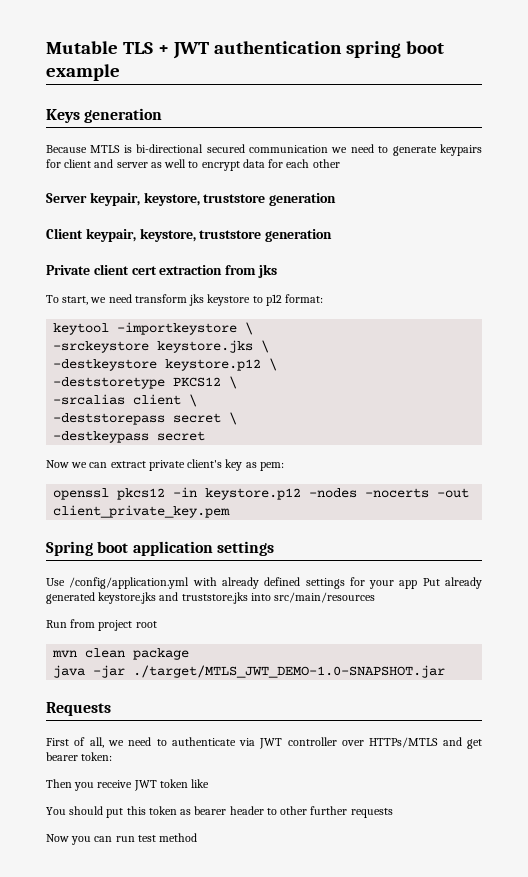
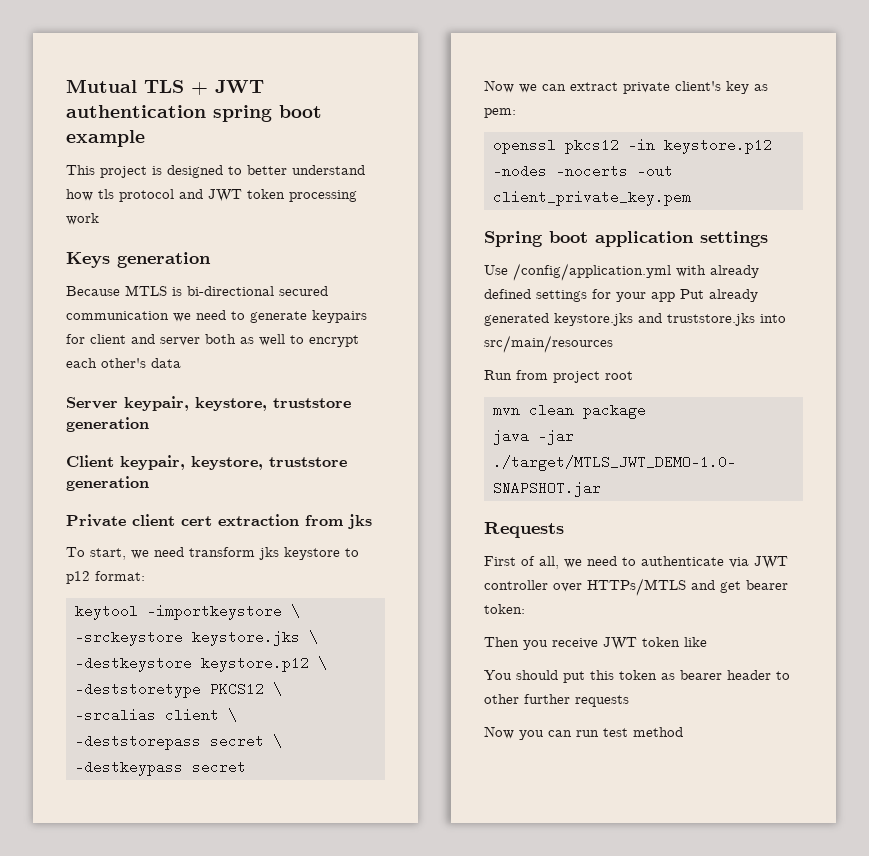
- Mutable TLS + JWT authentication spring boot example
+ Mutual TLS + JWT authentication spring boot example
+ This project is designed to better understand how tls protocol and JWT token processing work
- Because MTLS is bi-directional secured communication we need to generate keypairs for client and server as well to encrypt data for each other
+ Because MTLS is bi-directional secured communication we need to generate keypairs for client and server both as well to encrypt each other's data

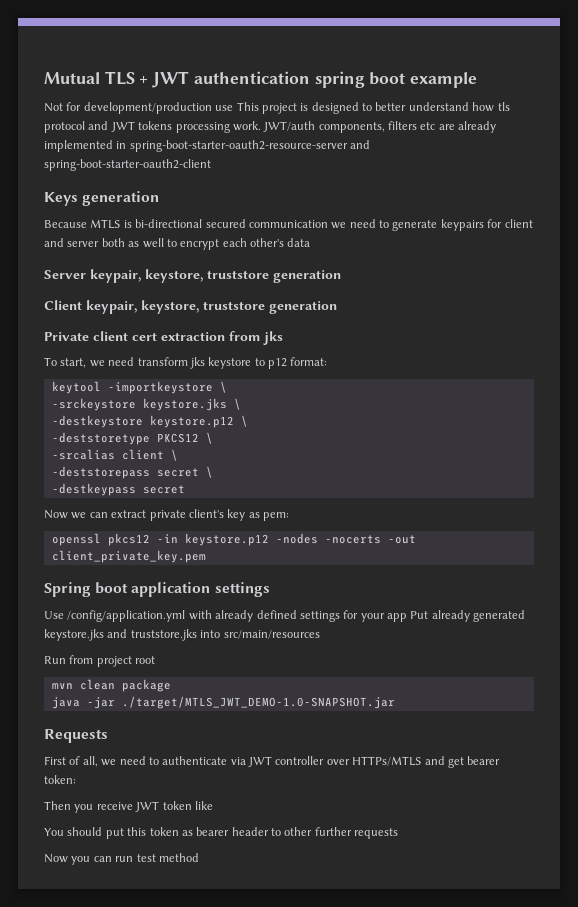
- This project is designed to better understand how tls protocol and JWT token processing work
+ Not for development/production use This project is designed to better understand how tls protocol and JWT tokens processing work. JWT/auth components, filters etc are already implemented in spring-boot-starter-oauth2-resource-server and spring-boot-starter-oauth2-client

